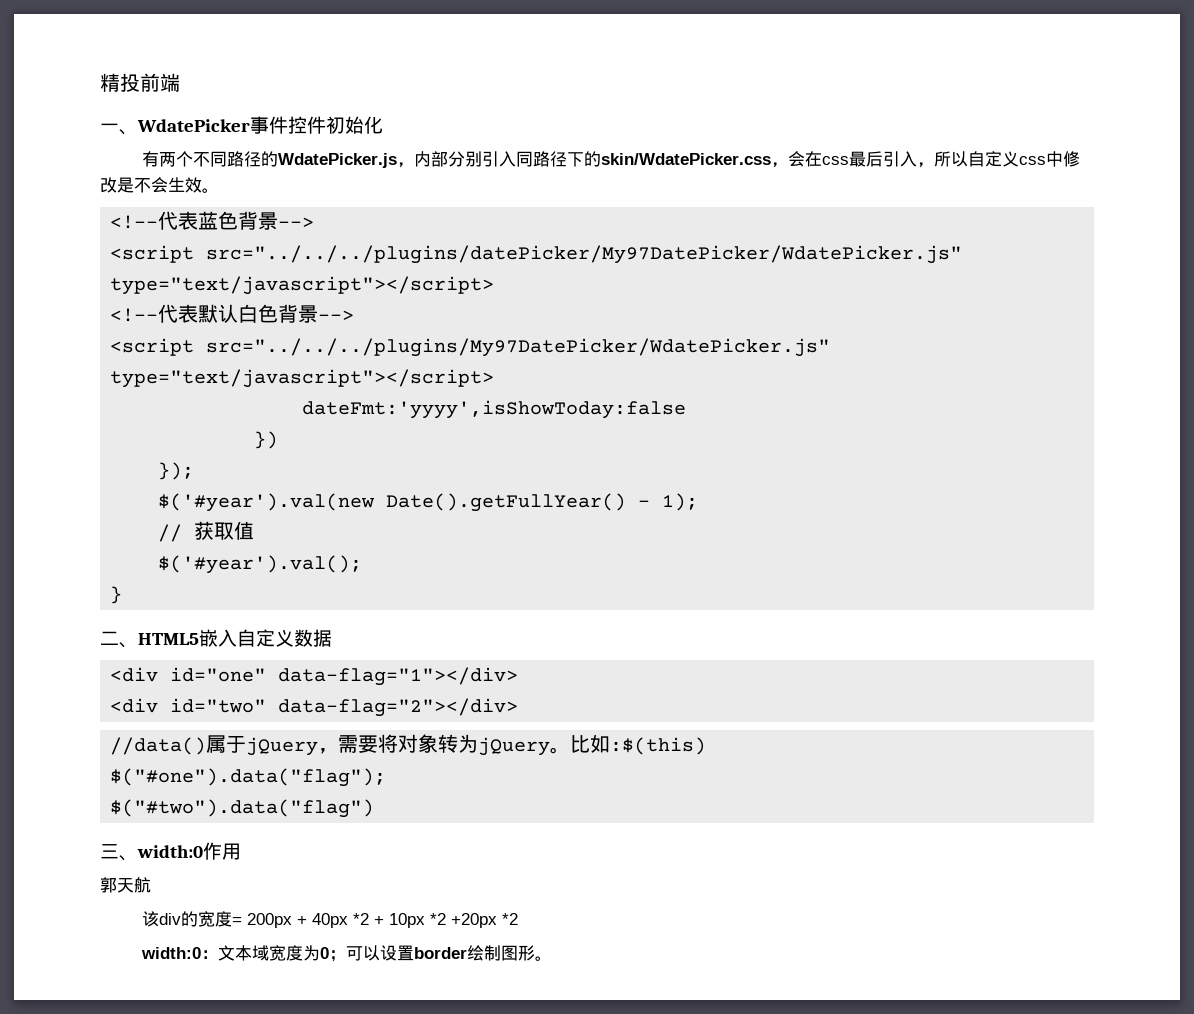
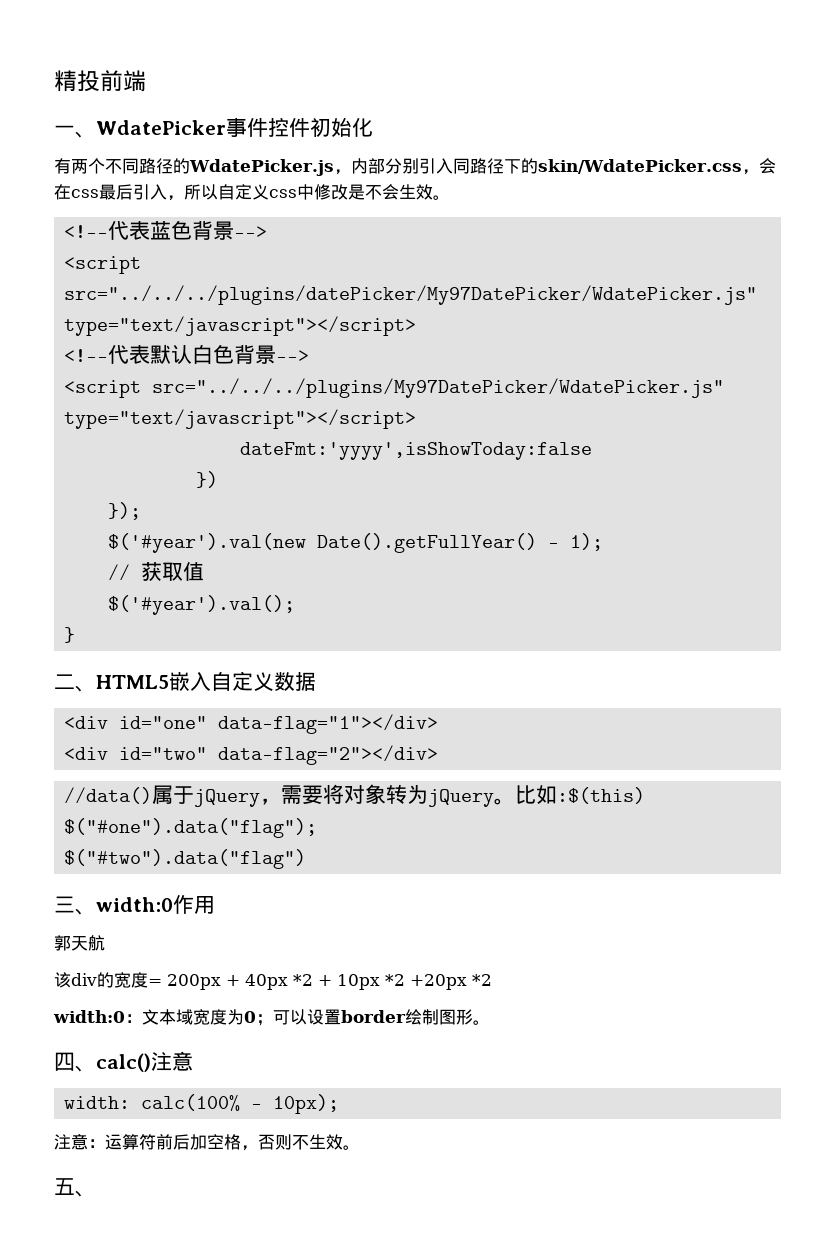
+ 四、calc()注意
+ width: calc(100% - 10px);
+ 注意：运算符前后加空格，否则不生效。
+ 五、

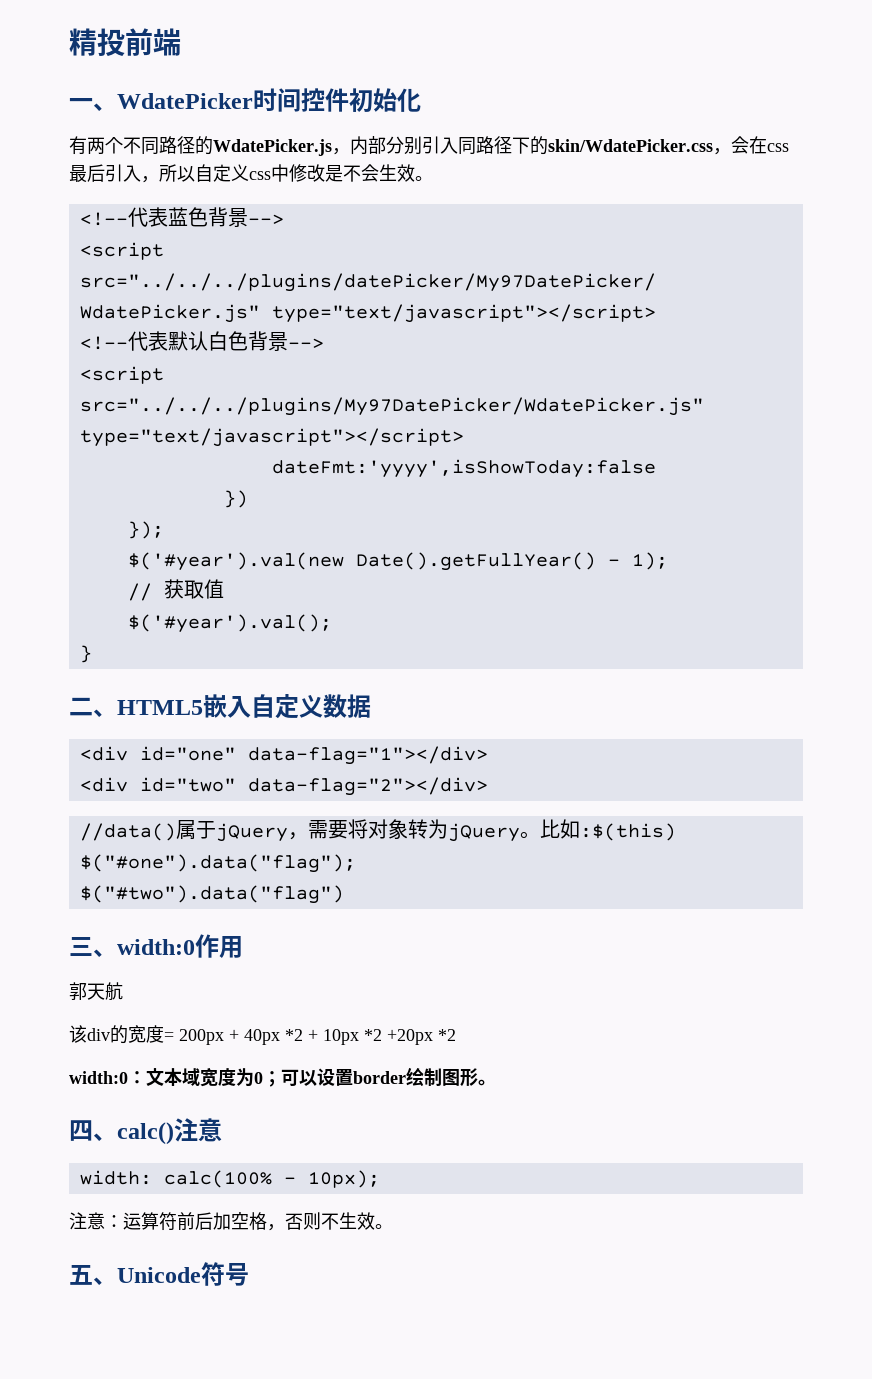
- 一、WdatePicker事件控件初始化
+ 一、WdatePicker时间控件初始化
- 五、
+ 五、Unicode符号

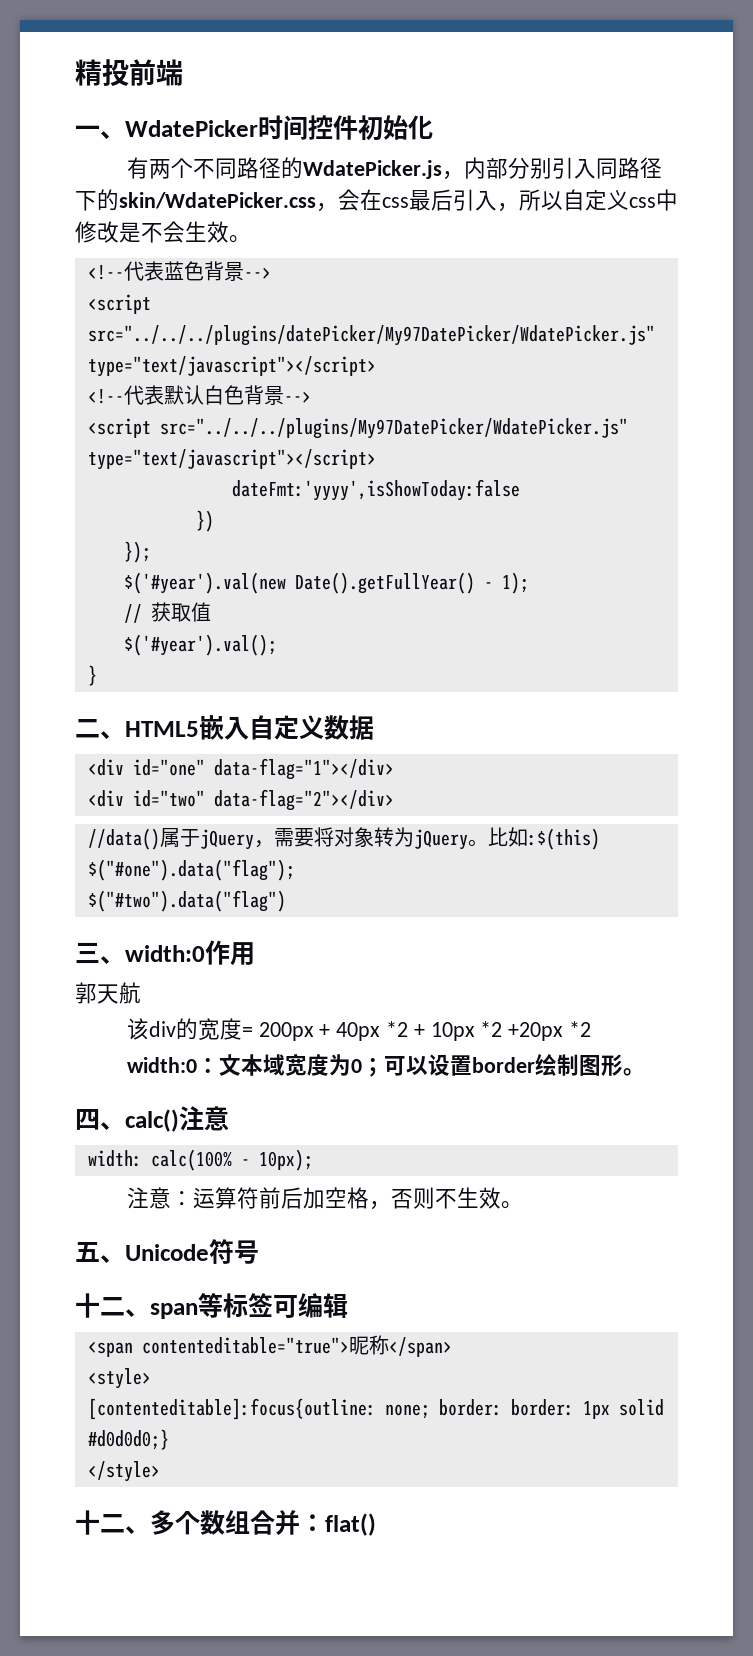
+ 十二、span等标签可编辑
+ <span contenteditable="true">昵称</span>
+ <style>
+ [contenteditable]:focus{outline: none; border: border: 1px solid #d0d0d0;}
+ </style>
+ 十二、多个数组合并：flat()

